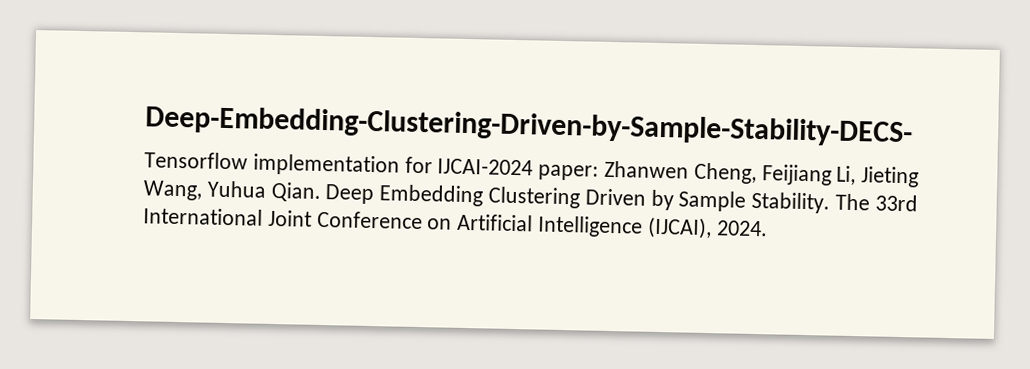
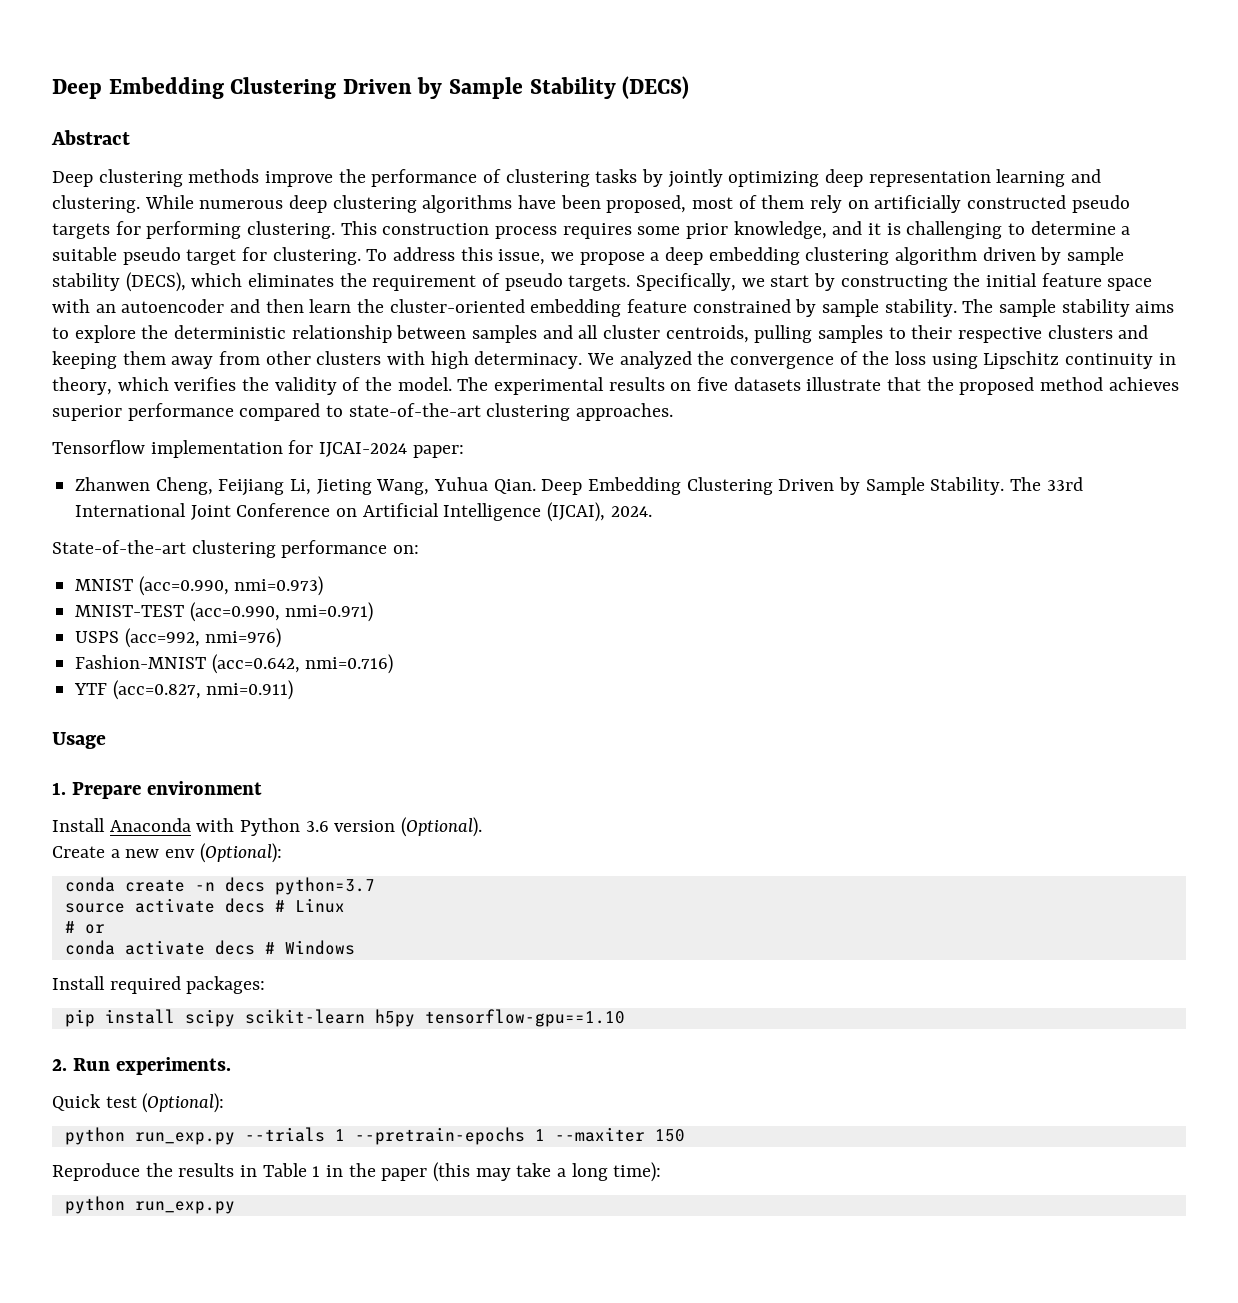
- Deep-Embedding-Clustering-Driven-by-Sample-Stability-DECS-
+ Deep Embedding Clustering Driven by Sample Stability (DECS)
+ Abstract
+ Deep clustering methods improve the performance of clustering tasks by jointly optimizing deep representation learning and clustering. While numerous deep clustering algorithms have been proposed, most of them rely on artificially constructed pseudo targets for performing clustering. This construction process requires some prior knowledge, and it is challenging to determine a suitable pseudo target for clustering. To address this issue, we propose a deep embedding clustering algorithm driven by sample stability (DECS), which eliminates the requirement of pseudo targets. Specifically, we start by constructing the initial feature space with an autoencoder and then learn the cluster-oriented embedding feature constrained by sample stability. The sample stability aims to explore the deterministic relationship between samples and all cluster centroids, pulling samples to their respective clusters and keeping them away from other clusters with high determinacy. We analyzed the convergence of the loss using Lipschitz continuity in theory, which verifies the validity of the model. The experimental results on five datasets illustrate that the proposed method achieves superior performance compared to state-of-the-art clustering approaches.
- Tensorflow implementation for IJCAI-2024 paper: Zhanwen Cheng, Feijiang Li, Jieting Wang, Yuhua Qian.
+ Tensorflow implementation for IJCAI-2024 paper:
+ Zhanwen Cheng, Feijiang Li, Jieting Wang, Yuhua Qian.
+ State-of-the-art clustering performance on:
+ MNIST (acc=0.990, nmi=0.973)
+ MNIST-TEST (acc=0.990, nmi=0.971)
+ USPS (acc=992, nmi=976)
+ Fashion-MNIST (acc=0.642, nmi=0.716)
+ YTF (acc=0.827, nmi=0.911)
+ Usage
+ 1. Prepare environment
+ Install Anaconda with Python 3.6 version (Optional).
+ Create a new env (Optional):
+ conda create -n decs python=3.7
+ source activate decs # Linux
+ # or
+ conda activate decs # Windows
+ Install required packages:
+ pip install scipy scikit-learn h5py tensorflow-gpu==1.10
+ 2. Run experiments.
+ Quick test (Optional):
+ python run_exp.py --trials 1 --pretrain-epochs 1 --maxiter 150
+ Reproduce the results in Table 1 in the paper (this may take a long time):
+ python run_exp.py

